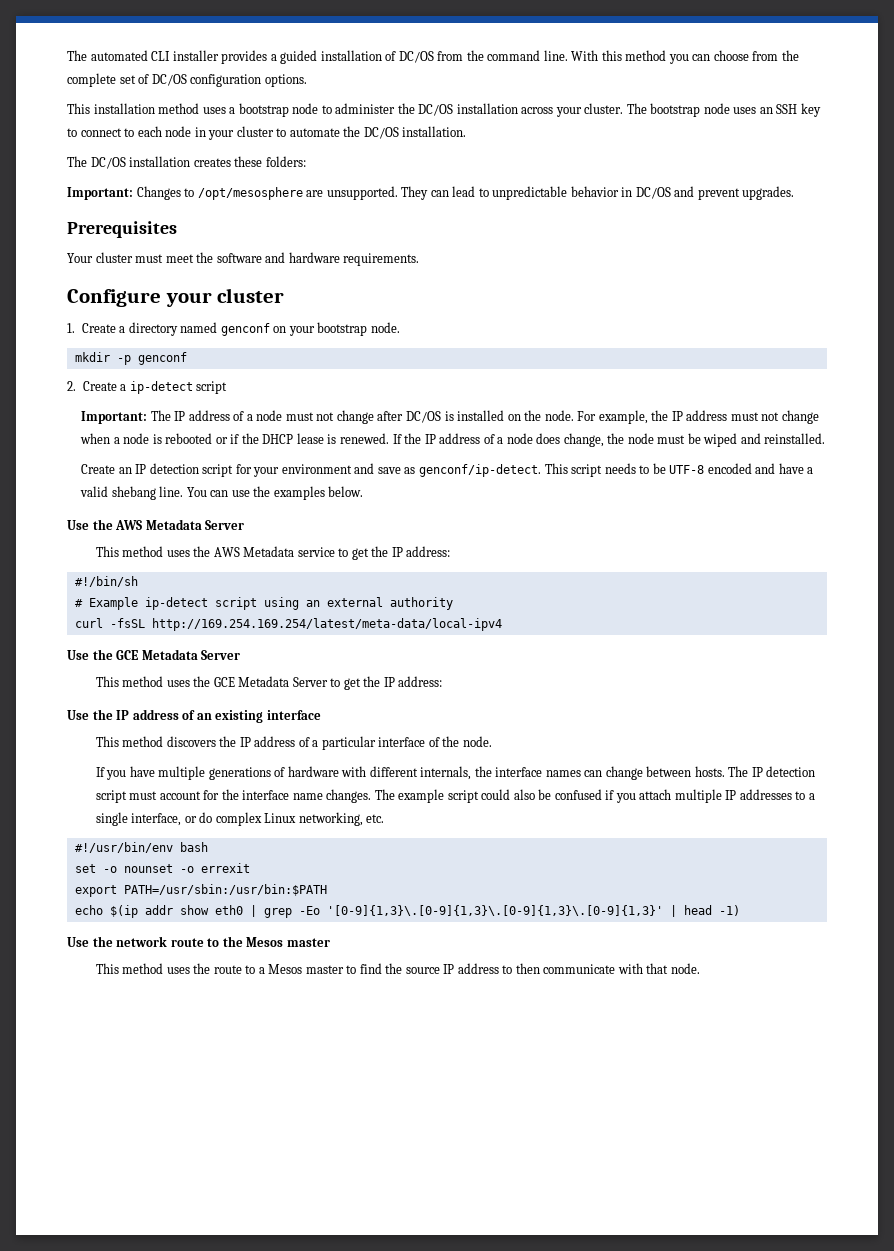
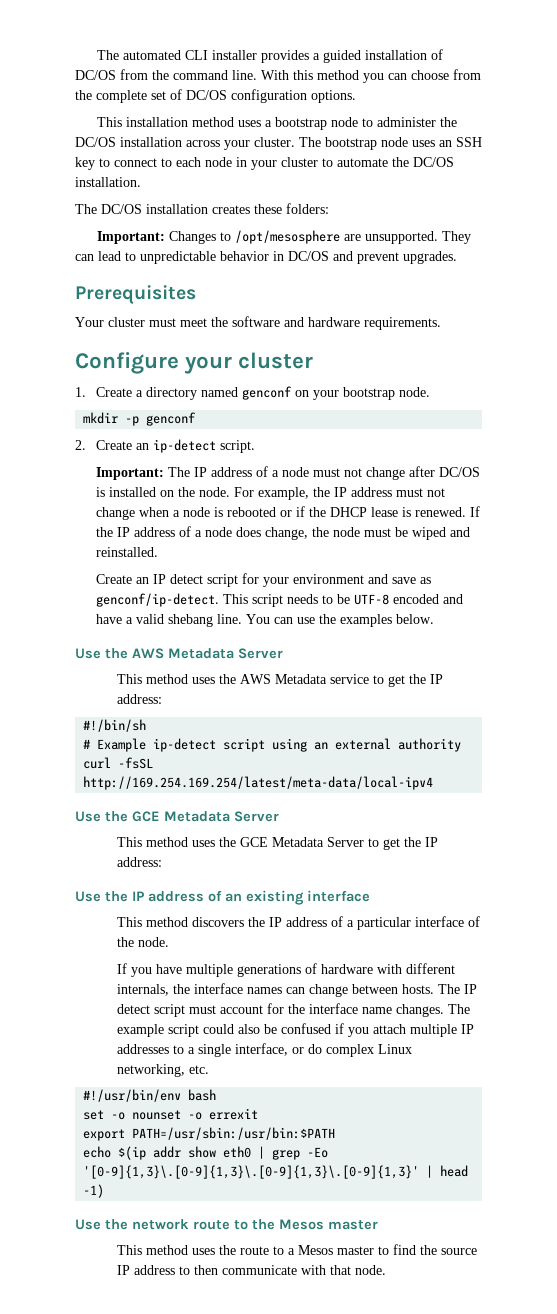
- 2. Create a ip-detect script
+ 2. Create an ip-detect script.
- Create an IP detection script for your environment and save as genconf/ip-detect.
+ Create an IP detect script for your environment and save as genconf/ip-detect.
- The IP detection script must account for the interface name changes.
+ The IP detect script must account for the interface name changes.

